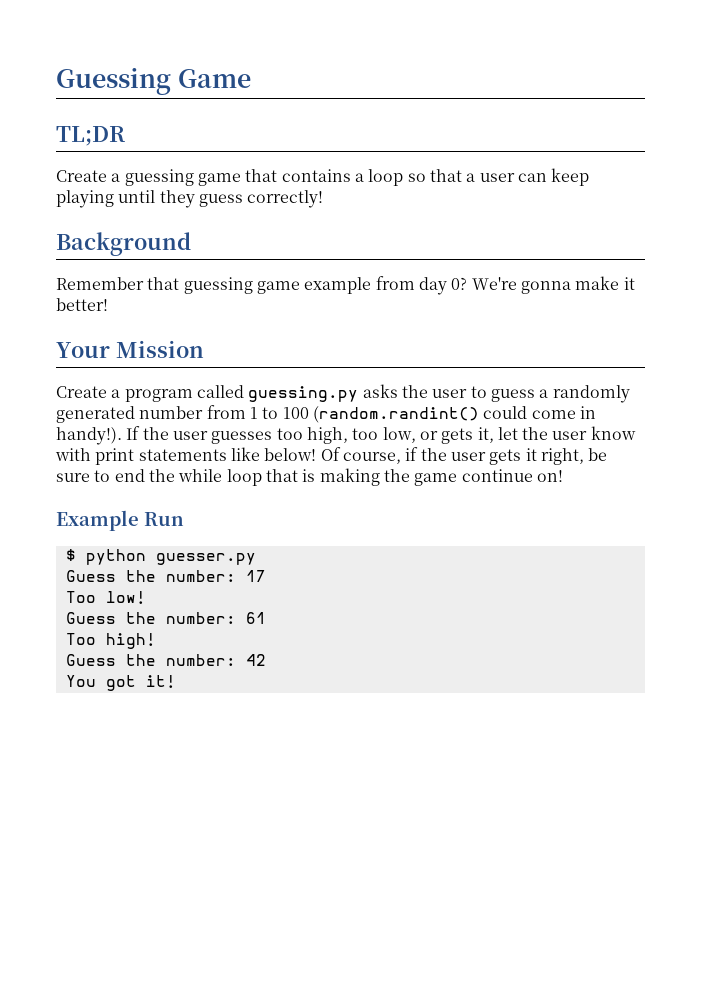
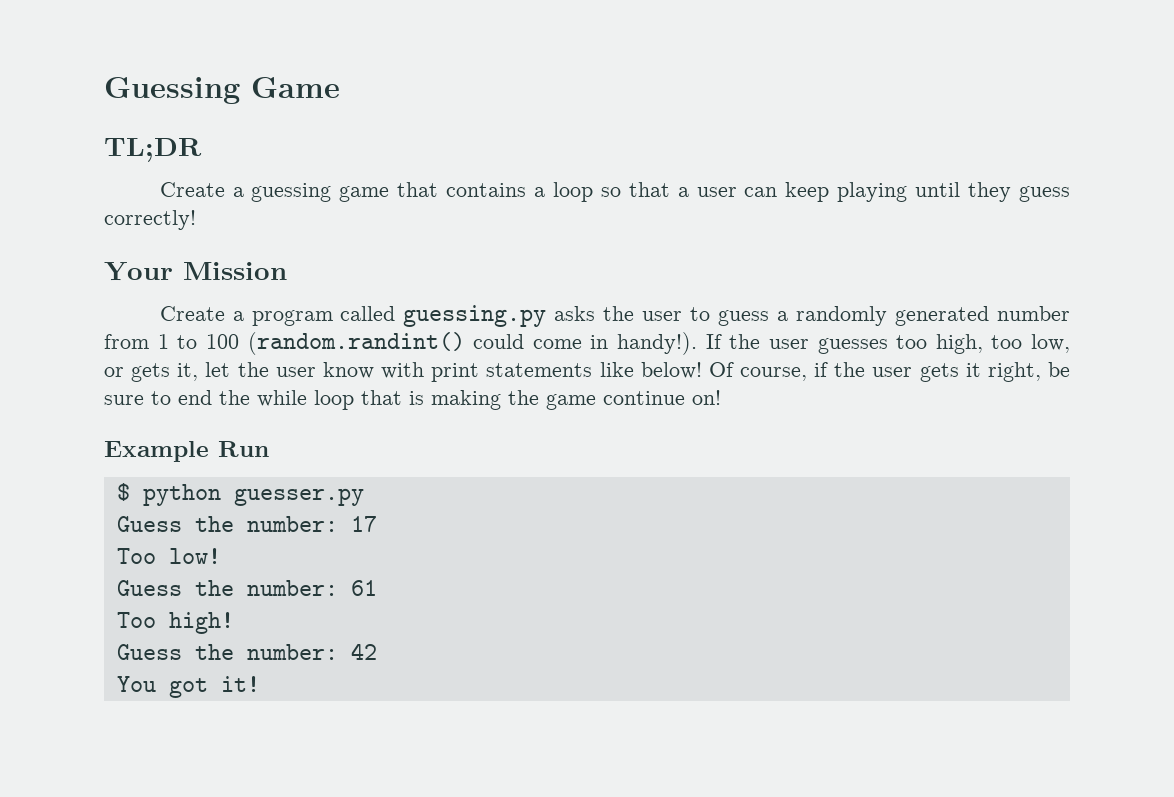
- Background
- Remember that guessing game example from day 0? We're gonna make it better!

